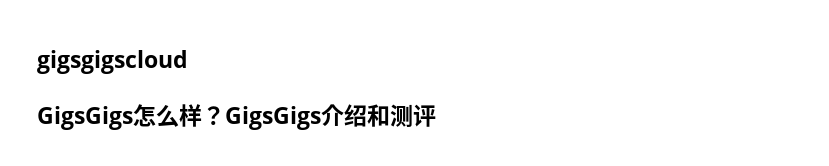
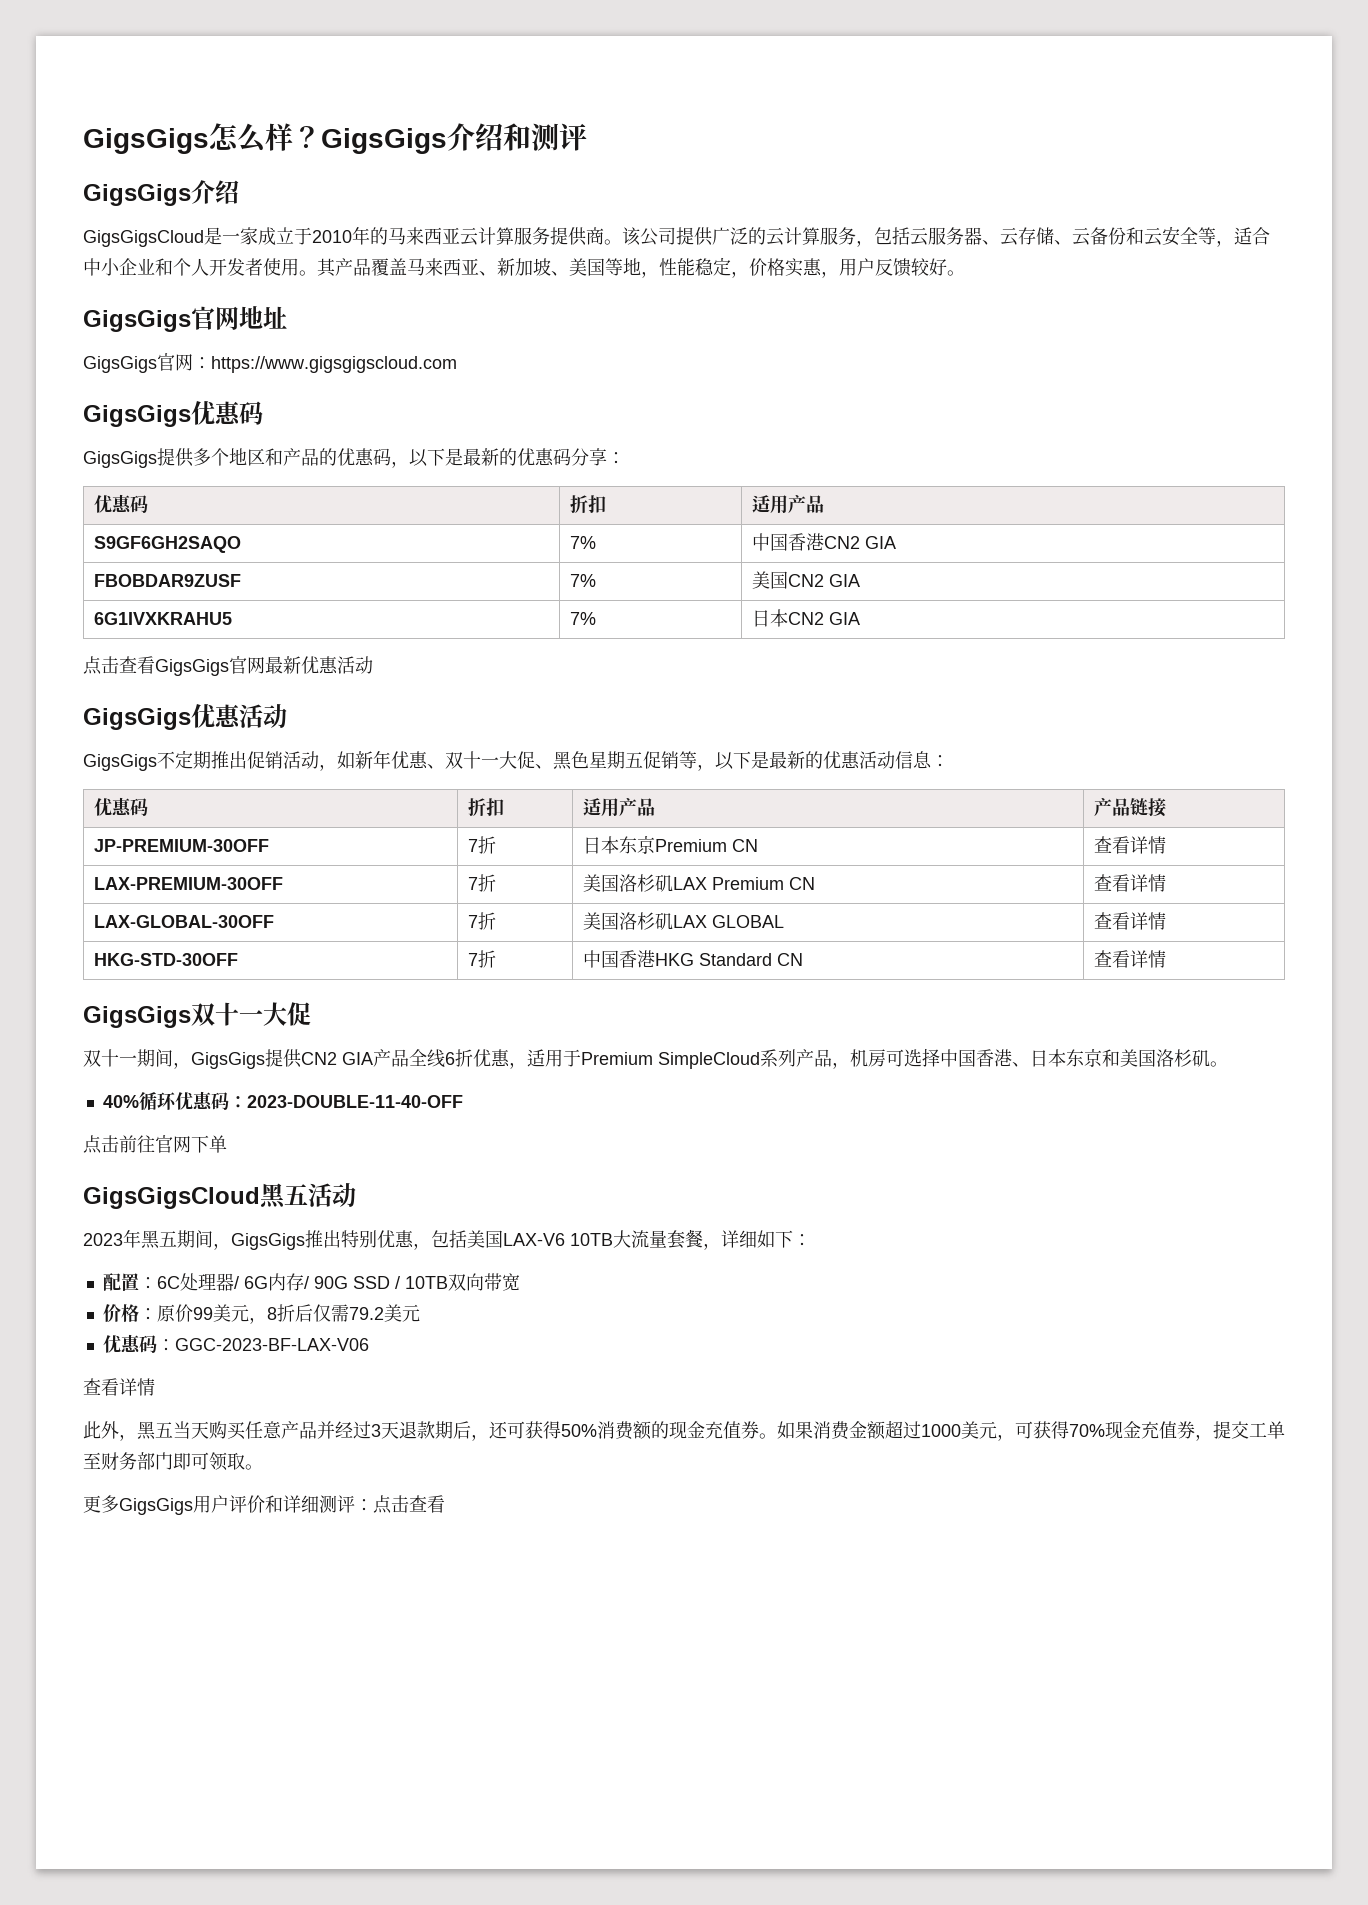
- gigsgigscloud
  GigsGigs介绍和测评
+ GigsGigs介绍
+ GigsGigsCloud是一家成立于2010年的马来西亚云计算服务提供商。该公司提供广泛的云计算服务，包括云服务器、云存储、云备份和云安全等，适合中小企业和个人开发者使用。其产品覆盖马来西亚、新加坡、美国等地，性能稳定，价格实惠，用户反馈较好。
+ GigsGigs官网地址
+ GigsGigs官网：https://www.gigsgigscloud.com
+ GigsGigs优惠码
+ GigsGigs提供多个地区和产品的优惠码，以下是最新的优惠码分享：
+ 优惠码 | 折扣 | 适用产品
+ S9GF6GH2SAQO | 7% | 中国香港CN2 GIA
+ FBOBDAR9ZUSF | 7% | 美国CN2 GIA
+ 6G1IVXKRAHU5 | 7% | 日本CN2 GIA
+ 点击查看GigsGigs官网最新优惠活动
+ GigsGigs优惠活动
+ GigsGigs不定期推出促销活动，如新年优惠、双十一大促、黑色星期五促销等，以下是最新的优惠活动信息：
+ 优惠码 | 折扣 | 适用产品 | 产品链接
+ JP-PREMIUM-30OFF | 7折 | 日本东京Premium CN | 查看详情
+ LAX-PREMIUM-30OFF | 7折 | 美国洛杉矶LAX Premium CN | 查看详情
+ LAX-GLOBAL-30OFF | 7折 | 美国洛杉矶LAX GLOBAL | 查看详情
+ HKG-STD-30OFF | 7折 | 中国香港HKG Standard CN | 查看详情
+ GigsGigs双十一大促
+ 双十一期间，GigsGigs提供CN2 GIA产品全线6折优惠，适用于Premium SimpleCloud系列产品，机房可选择中国香港、日本东京和美国洛杉矶。
+ 40%循环优惠码：2023-DOUBLE-11-40-OFF
+ 点击前往官网下单
+ GigsGigsCloud黑五活动
+ 2023年黑五期间，GigsGigs推出特别优惠，包括美国LAX-V6 10TB大流量套餐，详细如下：
+ 配置：6C处理器/ 6G内存/ 90G SSD / 10TB双向带宽
+ 价格：原价99美元，8折后仅需79.2美元
+ 优惠码：GGC-2023-BF-LAX-V06
+ 查看详情
+ 此外，黑五当天购买任意产品并经过3天退款期后，还可获得50%消费额的现金充值券。如果消费金额超过1000美元，可获得70%现金充值券，提交工单至财务部门即可领取。
+ 更多GigsGigs用户评价和详细测评：点击查看

